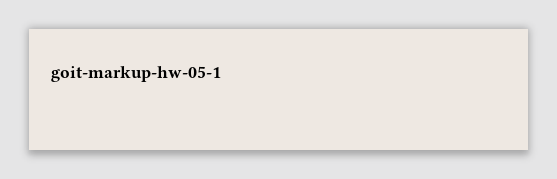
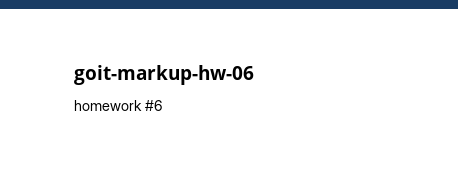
- goit-markup-hw-05-1
+ goit-markup-hw-06
+ homework #6

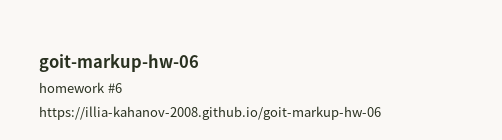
+ https://illia-kahanov-2008.github.io/goit-markup-hw-06

